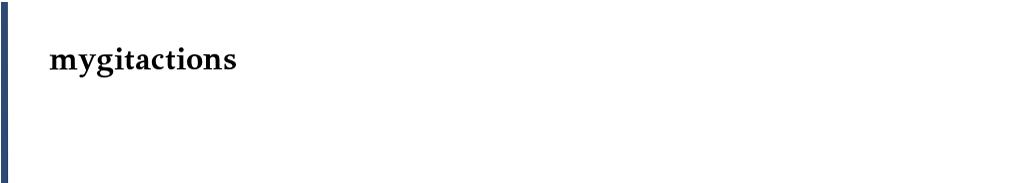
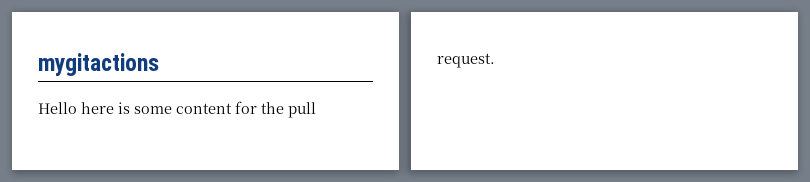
+ Hello here is some content for the pull request.

